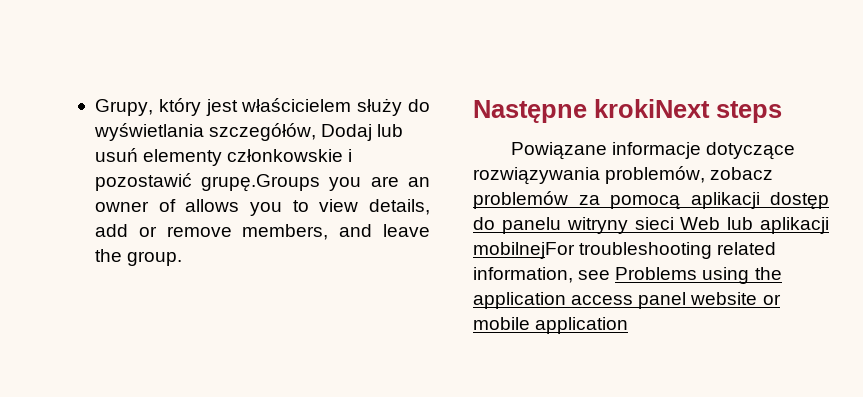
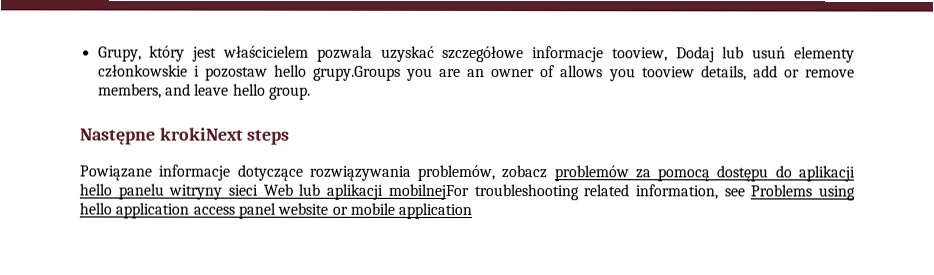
- Grupy, który jest właścicielem służy do wyświetlania szczegółów, Dodaj lub usuń elementy członkowskie i pozostawić grupę.Groups you are an owner of allows you to view details, add or remove members, and leave the group.
+ Grupy, który jest właścicielem pozwala uzyskać szczegółowe informacje tooview, Dodaj lub usuń elementy członkowskie i pozostaw hello grupy.Groups you are an owner of allows you tooview details, add or remove members, and leave hello group.
- Powiązane informacje dotyczące rozwiązywania problemów, zobacz problemów za pomocą aplikacji dostęp do panelu witryny sieci Web lub aplikacji mobilnejFor troubleshooting related information, see Problems using the application access panel website or mobile application
+ Powiązane informacje dotyczące rozwiązywania problemów, zobacz problemów za pomocą dostępu do aplikacji hello panelu witryny sieci Web lub aplikacji mobilnejFor troubleshooting related information, see Problems using hello application access panel website or mobile application

